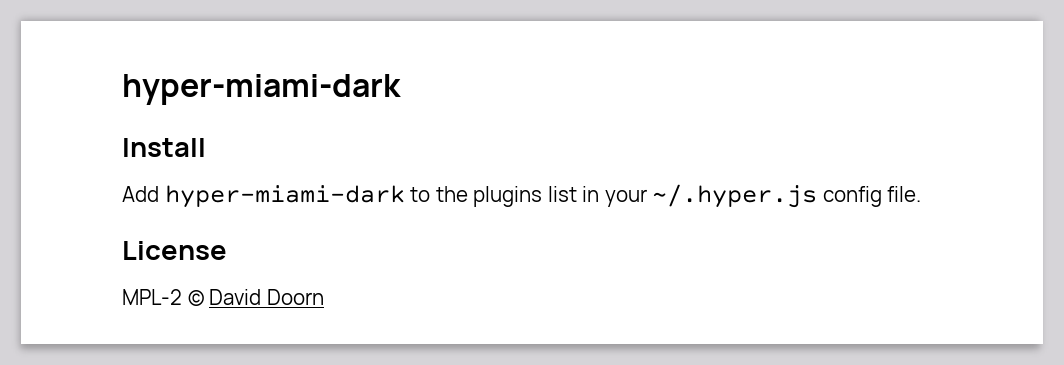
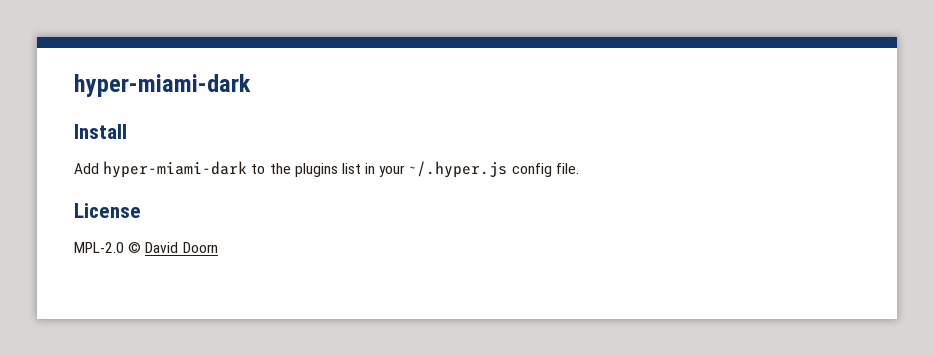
- MPL-2 © David Doorn
+ MPL-2.0 © David Doorn

